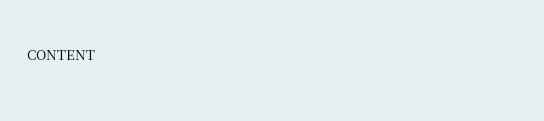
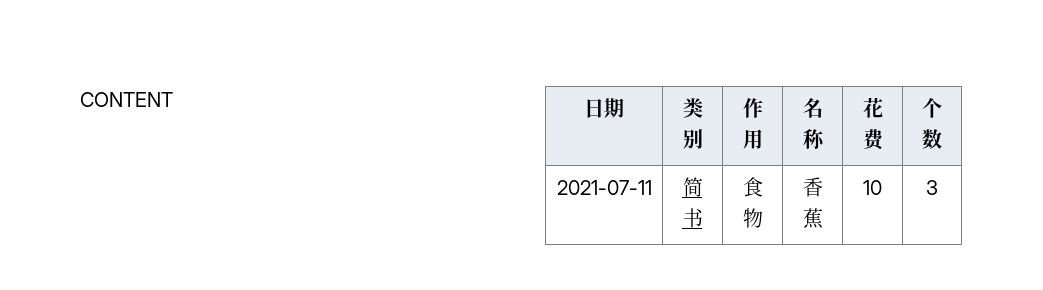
+ 日期 | 类别 | 作用 | 名称 | 花费 | 个数
+ 2021-07-11 | 简书 | 食物 | 香蕉 | 10 | 3

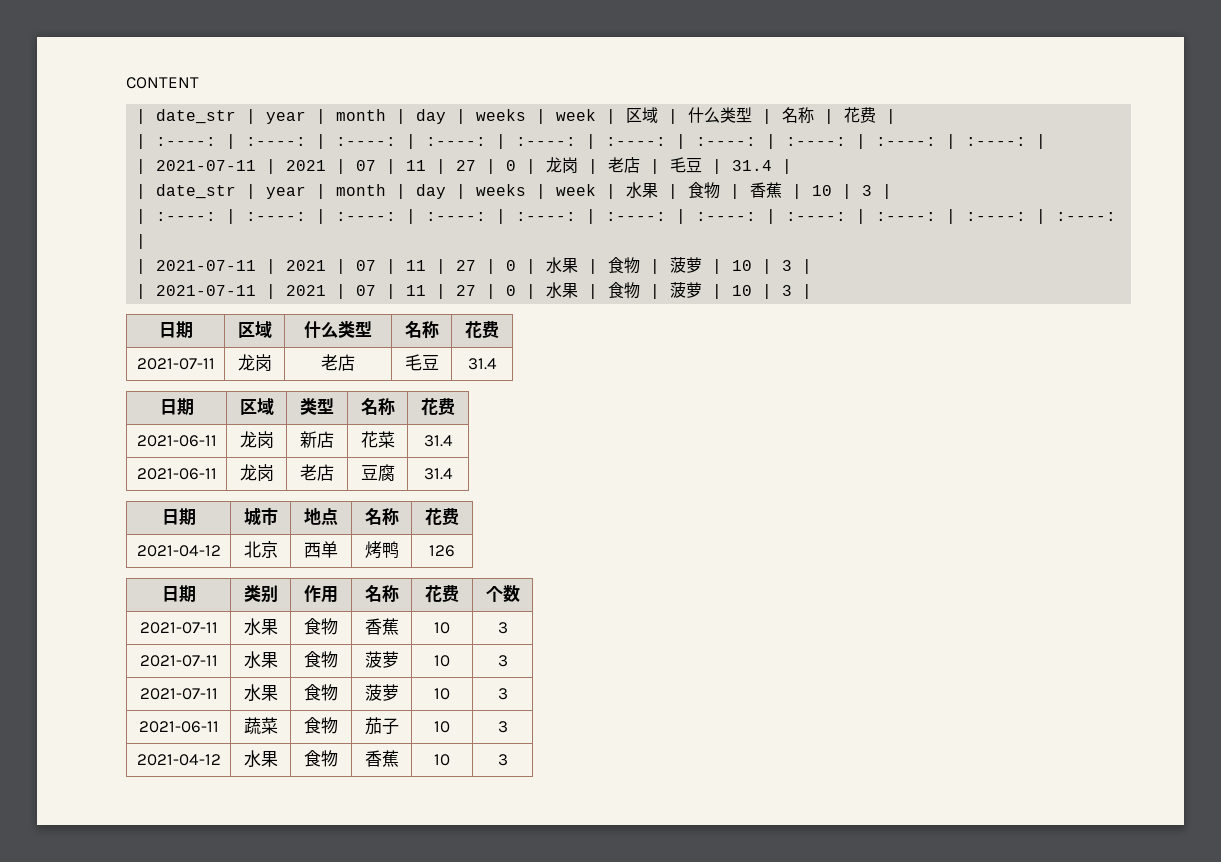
+ | date_str | year | month | day | weeks | week | 区域 | 什么类型 | 名称 | 花费 |
+ | :----: | :----: | :----: | :----: | :----: | :----: | :----: | :----: | :----: | :----: |
+ | 2021-07-11 | 2021 | 07 | 11 | 27 | 0 | 龙岗 | 老店 | 毛豆 | 31.4 |
+ | date_str | year | month | day | weeks | week | 水果 | 食物 | 香蕉 | 10 | 3 |
+ | :----: | :----: | :----: | :----: | :----: | :----: | :----: | :----: | :----: | :----: | :----: |
+ | 2021-07-11 | 2021 | 07 | 11 | 27 | 0 | 水果 | 食物 | 菠萝 | 10 | 3 |
+ | 2021-07-11 | 2021 | 07 | 11 | 27 | 0 | 水果 | 食物 | 菠萝 | 10 | 3 |
+ 日期 | 区域 | 什么类型 | 名称 | 花费
+ 2021-07-11 | 龙岗 | 老店 | 毛豆 | 31.4
+ 日期 | 区域 | 类型 | 名称 | 花费
+ 2021-06-11 | 龙岗 | 新店 | 花菜 | 31.4
+ 2021-06-11 | 龙岗 | 老店 | 豆腐 | 31.4
+ 日期 | 城市 | 地点 | 名称 | 花费
+ 2021-04-12 | 北京 | 西单 | 烤鸭 | 126
- 2021-07-11 | 简书 | 食物 | 香蕉 | 10 | 3
+ 2021-07-11 | 水果 | 食物 | 香蕉 | 10 | 3
+ 2021-07-11 | 水果 | 食物 | 菠萝 | 10 | 3
+ 2021-07-11 | 水果 | 食物 | 菠萝 | 10 | 3
+ 2021-06-11 | 蔬菜 | 食物 | 茄子 | 10 | 3
+ 2021-04-12 | 水果 | 食物 | 香蕉 | 10 | 3

